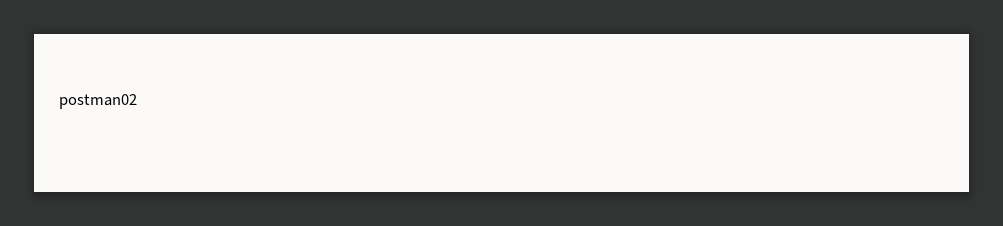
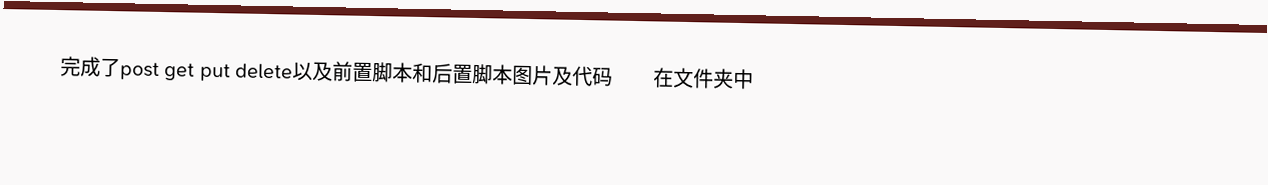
- postman02
+ 完成了post get put delete以及前置脚本和后置脚本图片及代码在文件夹中

